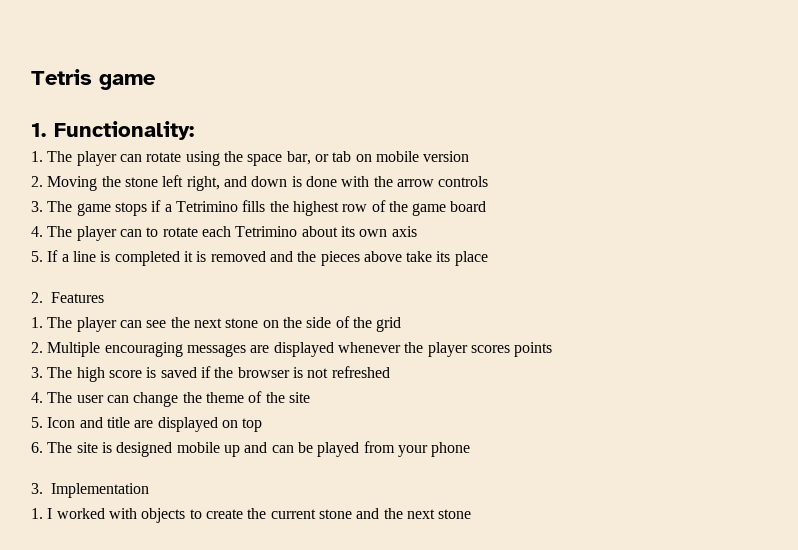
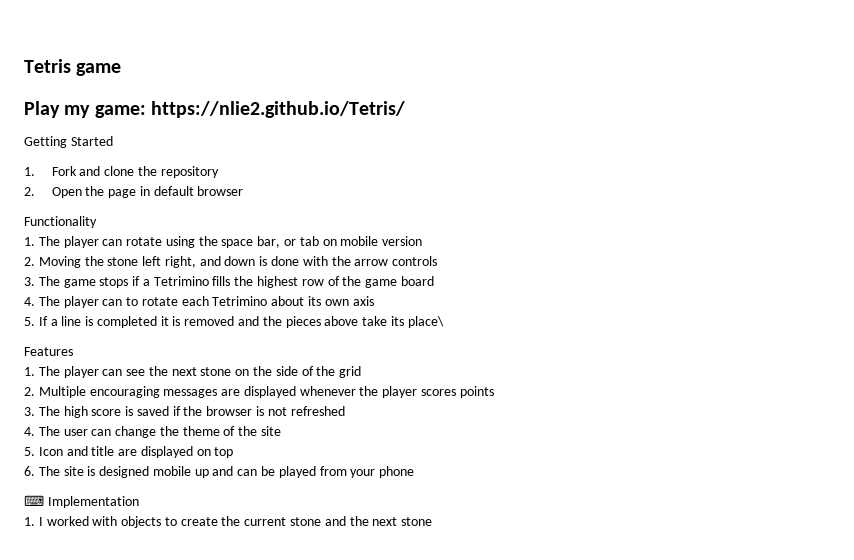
- 1. Functionality:
+ Play my game: https://nlie2.github.io/Tetris/
+ Getting Started
+ 1. Fork and clone the repository
+ 2. Open the page in default browser
+ Functionality
- 5. If a line is completed it is removed and the pieces above take its place
- 2. Features
+ 5. If a line is completed it is removed and the pieces above take its place\
+ Features
- 3. Implementation
+ ⌨ Implementation

